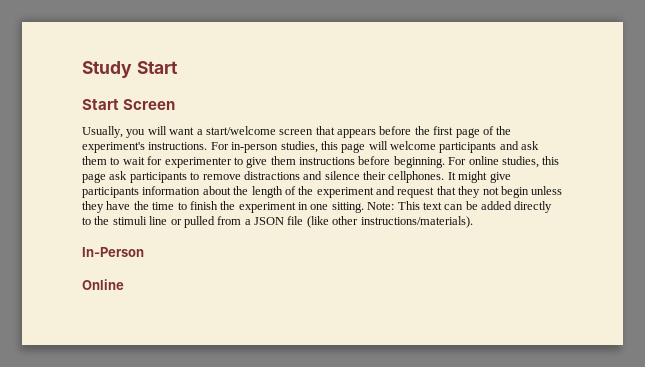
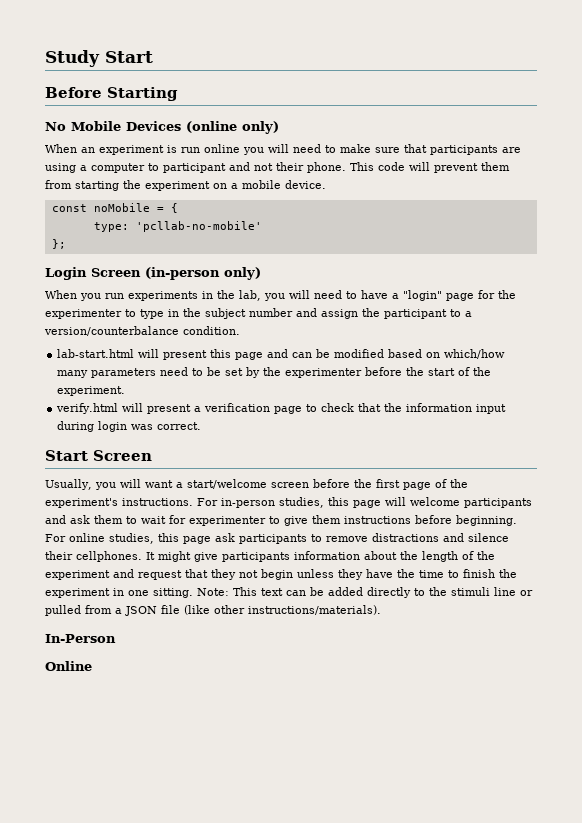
+ Before Starting
+ No Mobile Devices (online only)
+ When an experiment is run online you will need to make sure that participants are using a computer to participant and not their phone. This code will prevent them from starting the experiment on a mobile device.
+ const noMobile = {
+ type: 'pcllab-no-mobile'
+ };
+ Login Screen (in-person only)
+ When you run experiments in the lab, you will need to have a "login" page for the experimenter to type in the subject number and assign the participant to a version/counterbalance condition.
+ lab-start.html will present this page and can be modified based on which/how many parameters need to be set by the experimenter before the start of the experiment.
+ verify.html will present a verification page to check that the information input during login was correct.
- Usually, you will want a start/welcome screen that appears before the first page of the experiment's instructions.
+ Usually, you will want a start/welcome screen before the first page of the experiment's instructions.

